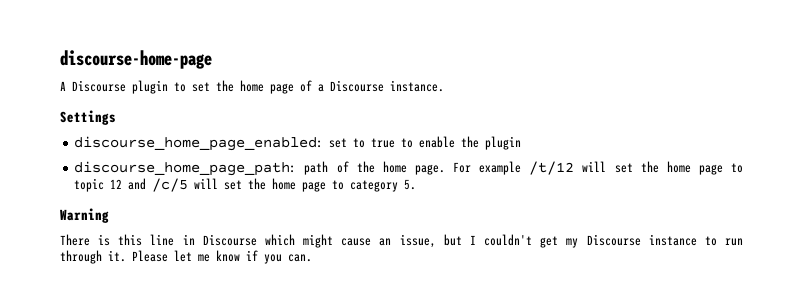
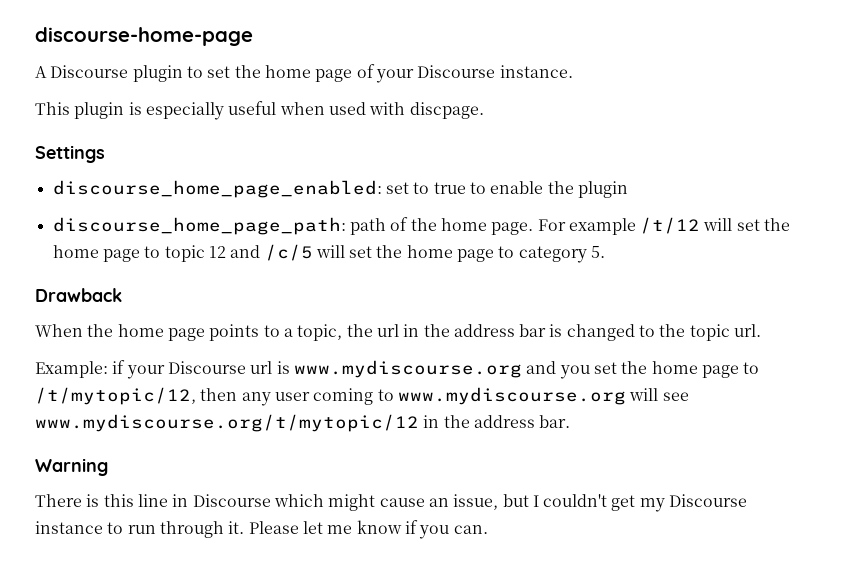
- A Discourse plugin to set the home page of a Discourse instance.
+ A Discourse plugin to set the home page of your Discourse instance.
+ This plugin is especially useful when used with discpage.
+ Drawback
+ When the home page points to a topic, the url in the address bar is changed to the topic url.
+ Example: if your Discourse url is www.mydiscourse.org and you set the home page to /t/mytopic/12, then any user coming to www.mydiscourse.org will see www.mydiscourse.org/t/mytopic/12 in the address bar.

